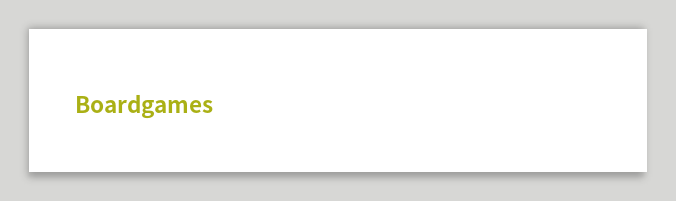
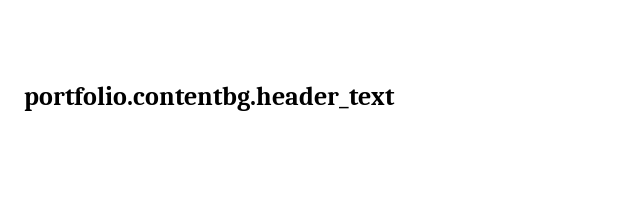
- Boardgames
+ portfolio.contentbg.header_text

